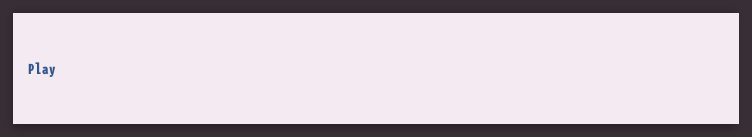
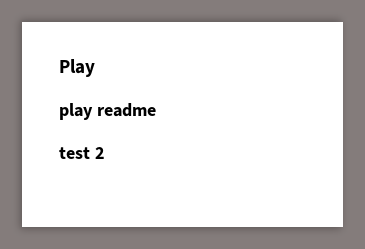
+ play readme
+ test 2

